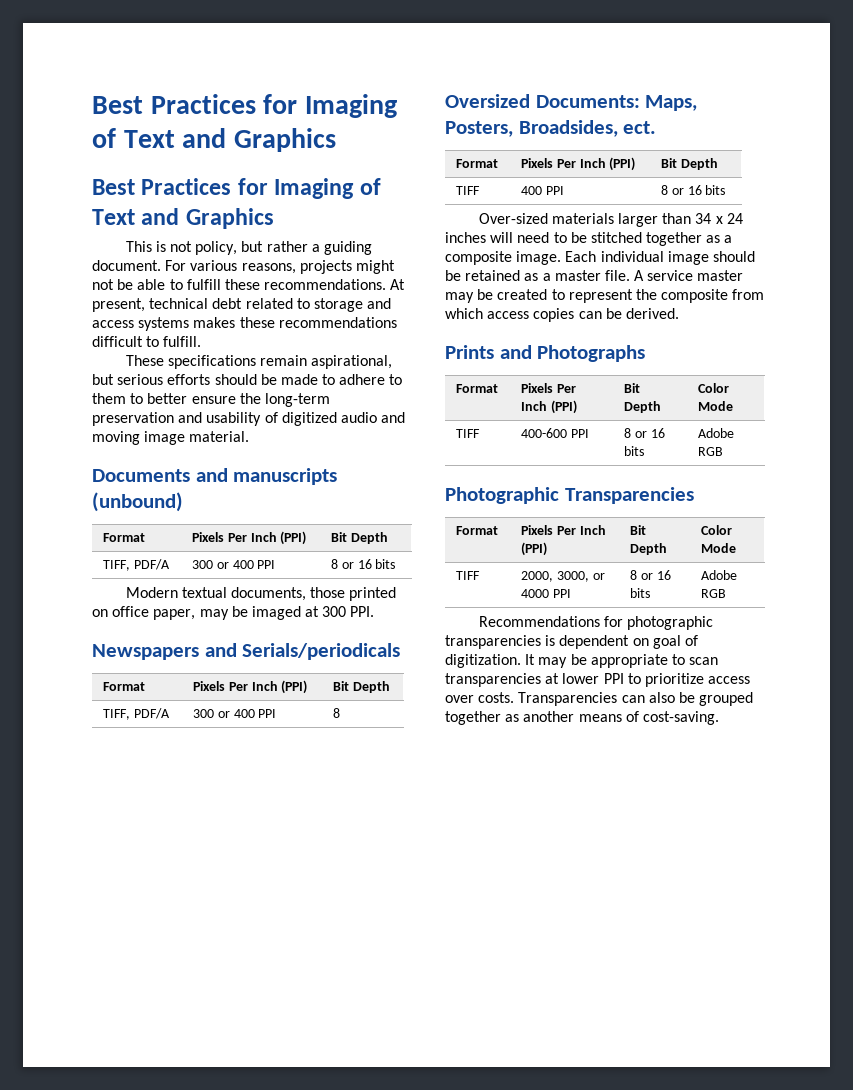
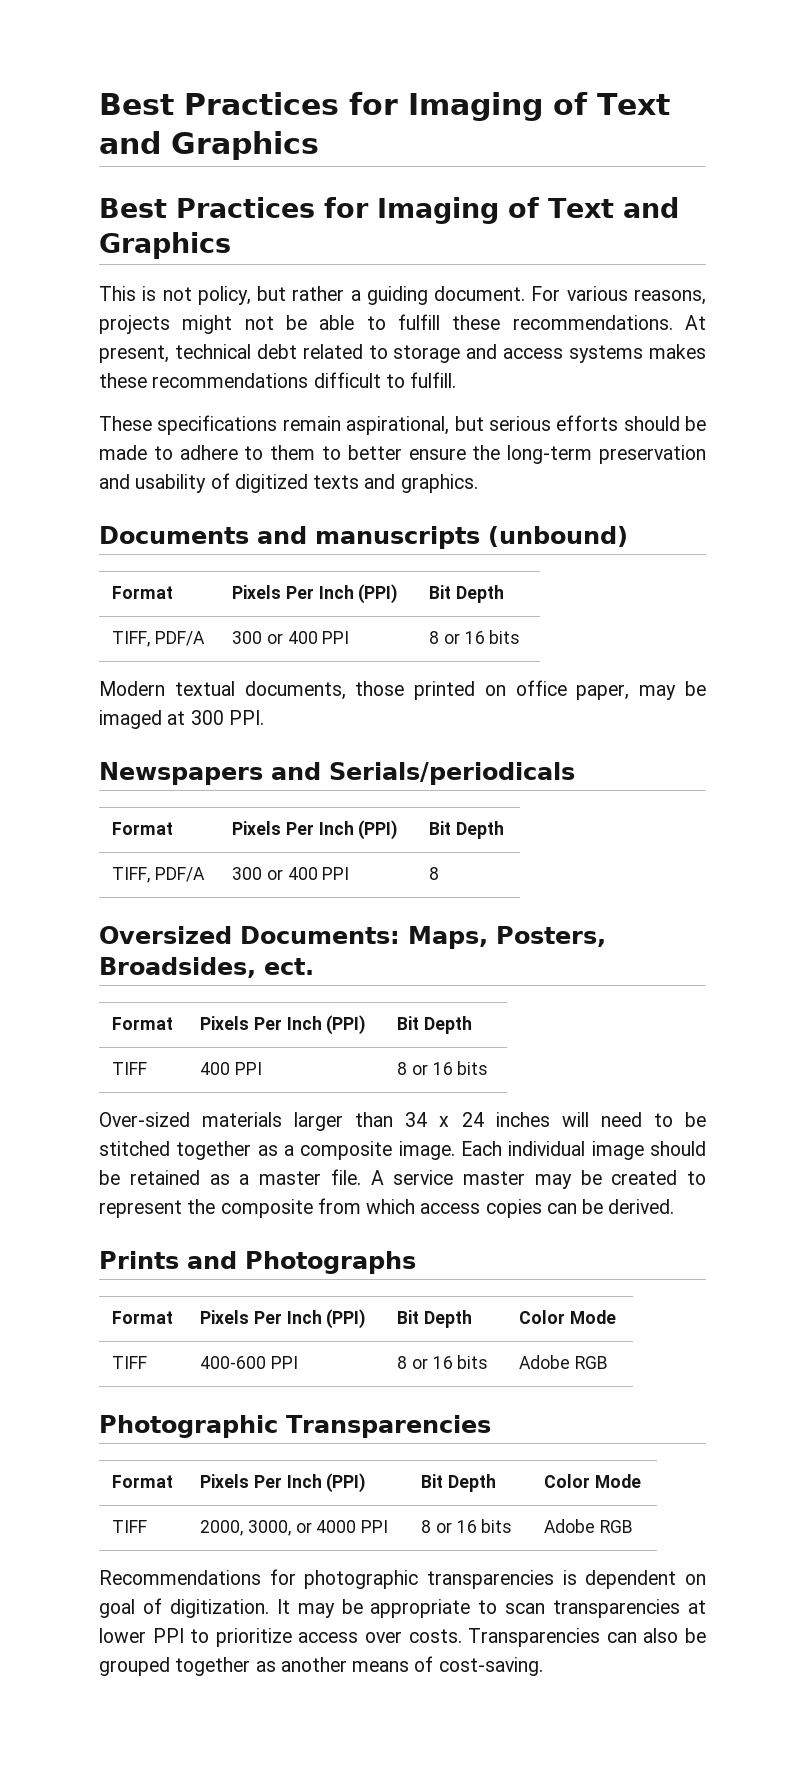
- These specifications remain aspirational, but serious efforts should be made to adhere to them to better ensure the long-term preservation and usability of digitized audio and moving image material.
+ These specifications remain aspirational, but serious efforts should be made to adhere to them to better ensure the long-term preservation and usability of digitized texts and graphics.

